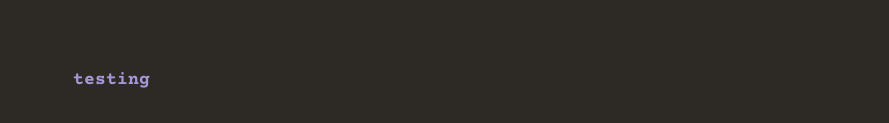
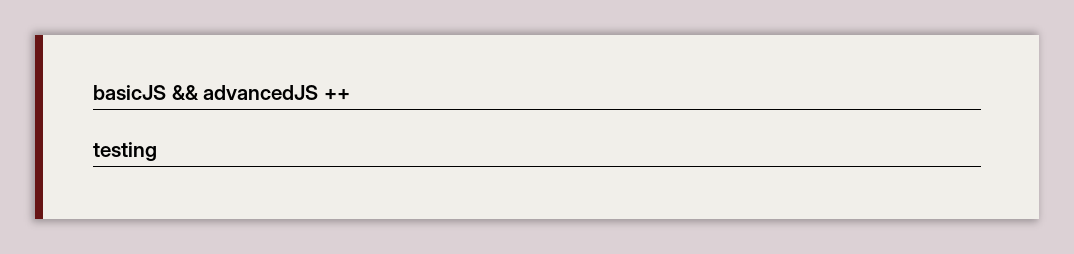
+ basicJS && advancedJS ++

